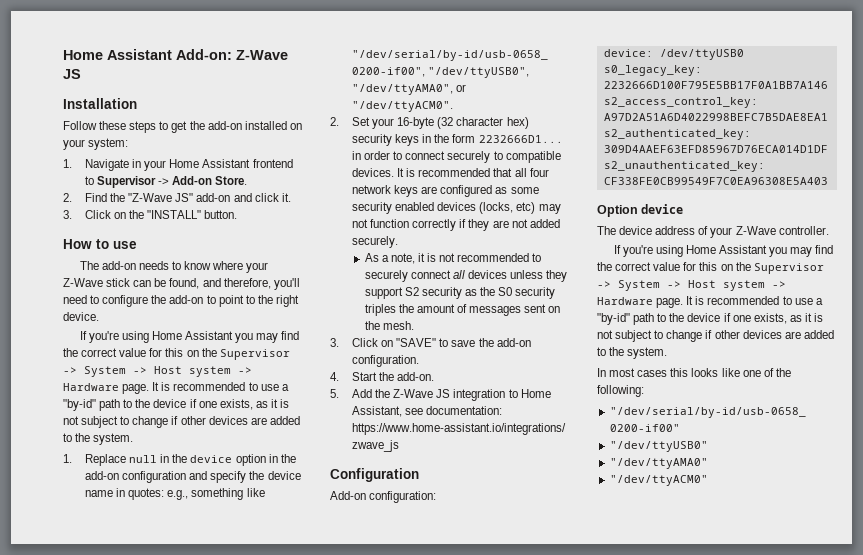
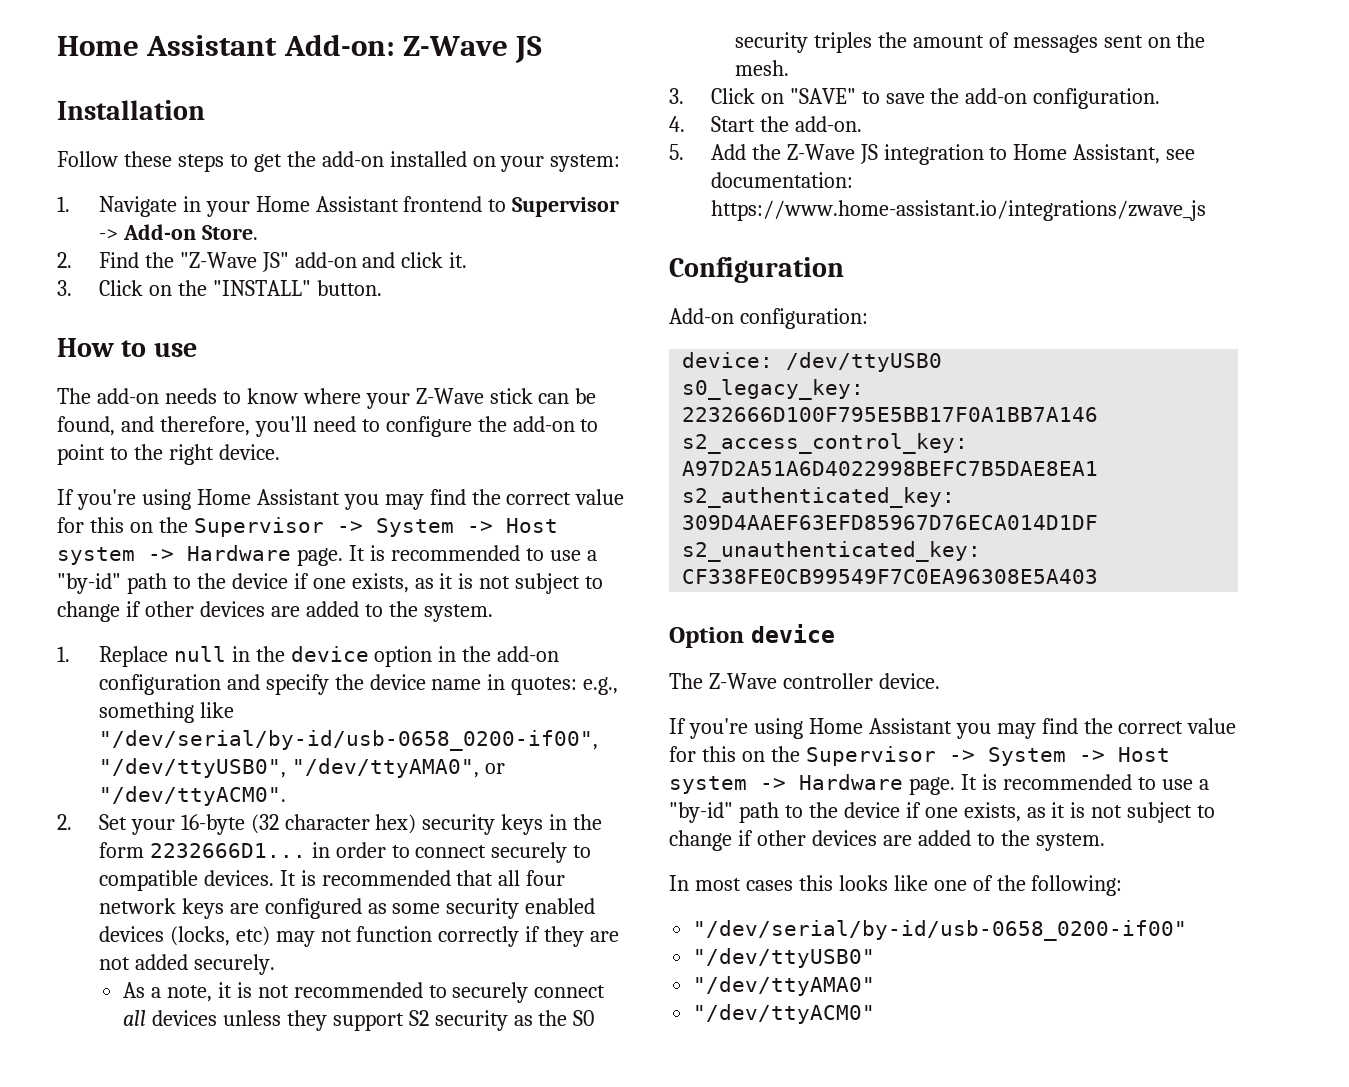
- The device address of your Z-Wave controller.
+ The Z-Wave controller device.

